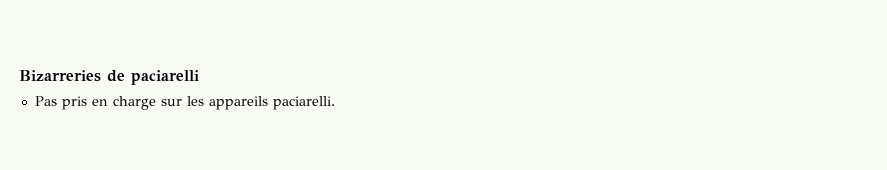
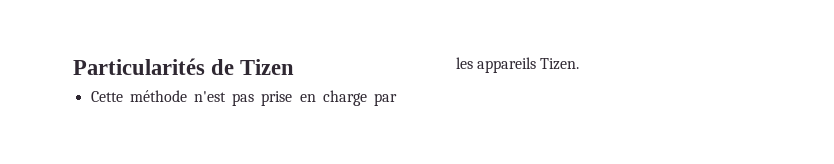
- Bizarreries de paciarelli
- Pas pris en charge sur les appareils paciarelli.
+ Particularités de Tizen
+ Cette méthode n'est pas prise en charge par les appareils Tizen.

